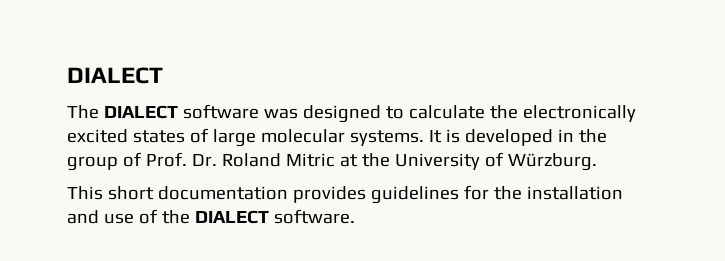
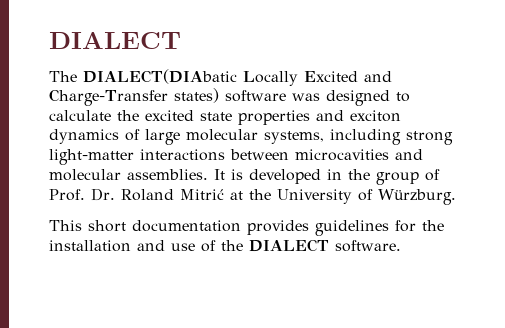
- The DIALECT software was designed to calculate the electronically excited states of large molecular systems.
+ The DIALECT(DIAbatic Locally Excited and Charge-Transfer states) software was designed to calculate the excited state properties and exciton dynamics of large molecular systems, including strong light-matter interactions between microcavities and molecular assemblies.
- It is developed in the group of Prof. Dr. Roland Mitric at the University of Würzburg.
+ It is developed in the group of Prof. Dr. Roland Mitrić at the University of Würzburg.

